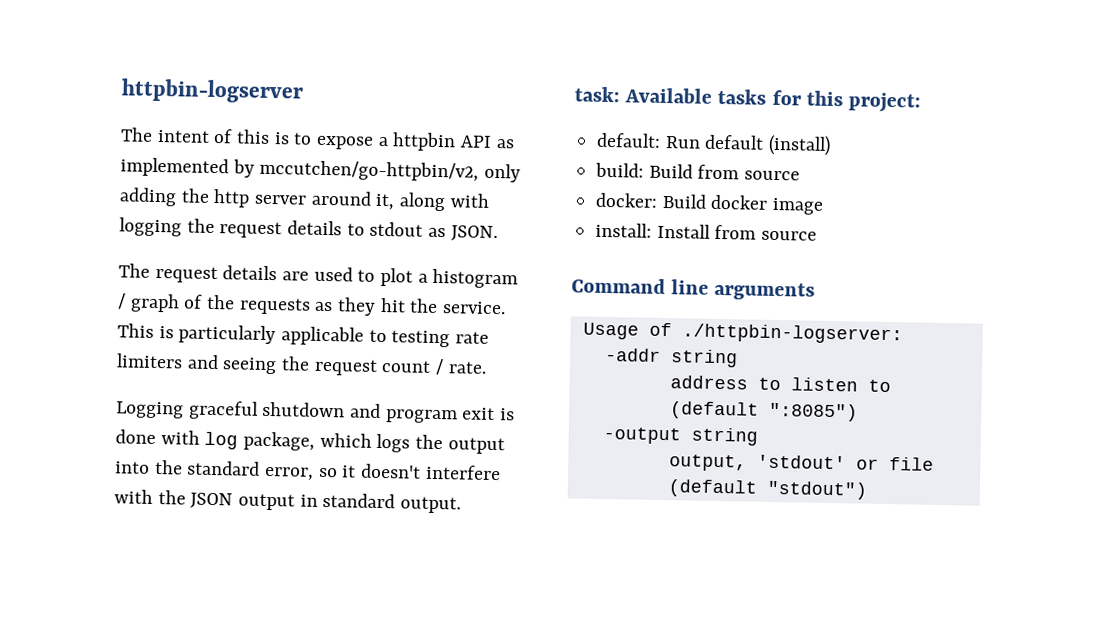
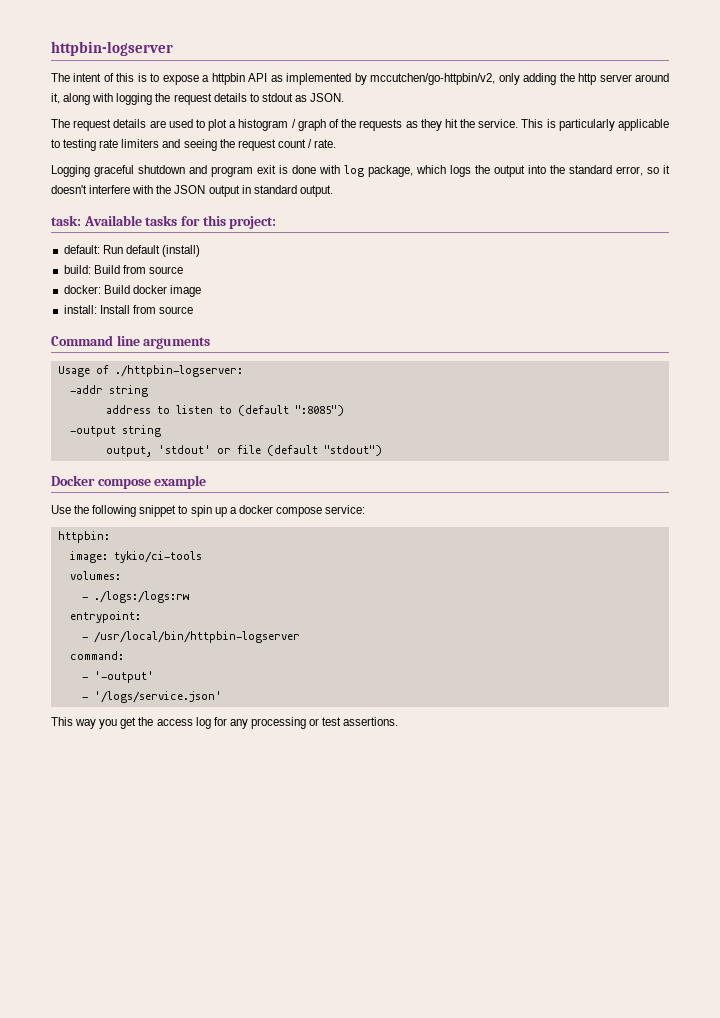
+ Docker compose example
+ Use the following snippet to spin up a docker compose service:
+ httpbin:
+ image: tykio/ci-tools
+ volumes:
+ - ./logs:/logs:rw
+ entrypoint:
+ - /usr/local/bin/httpbin-logserver
+ command:
+ - '-output'
+ - '/logs/service.json'
+ This way you get the access log for any processing or test assertions.

